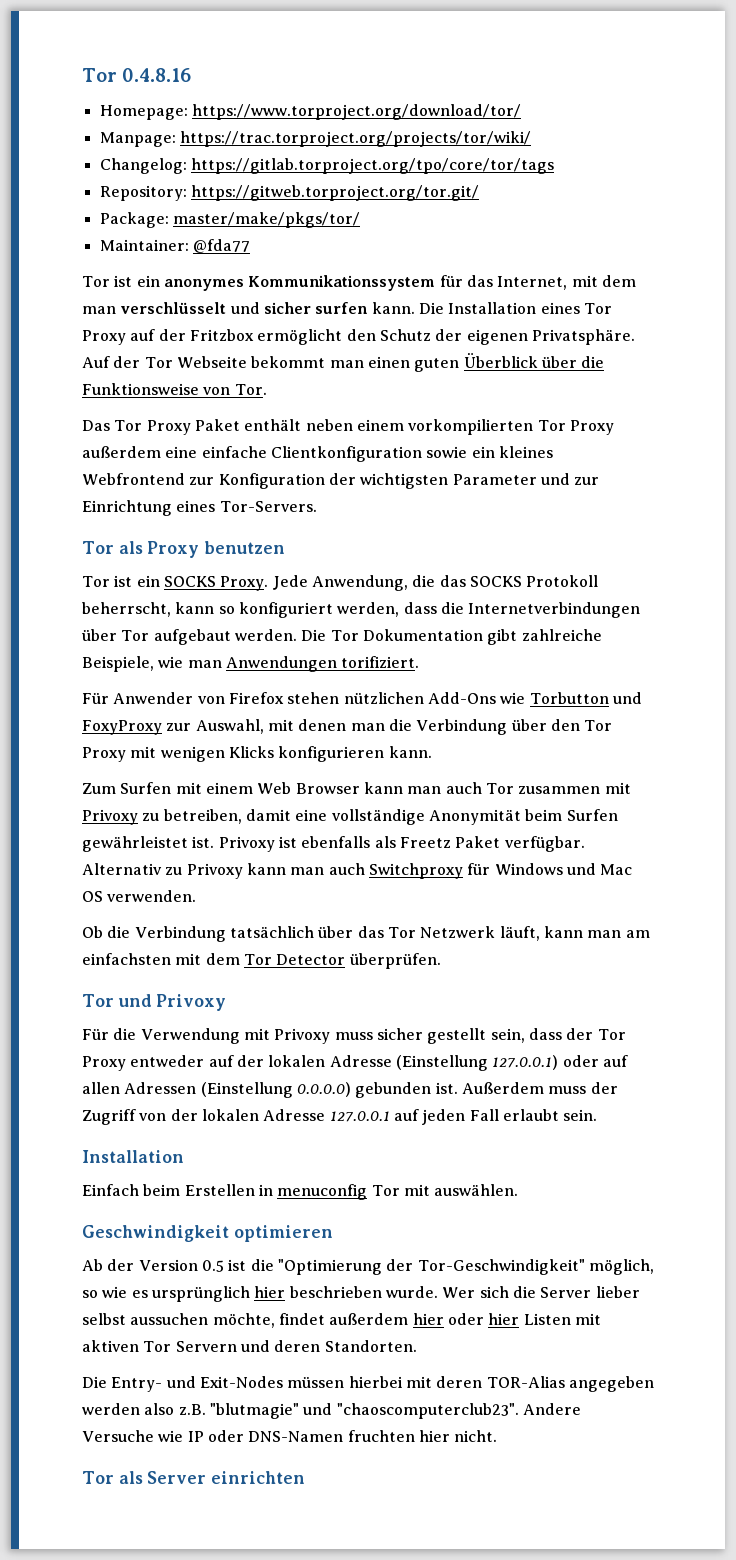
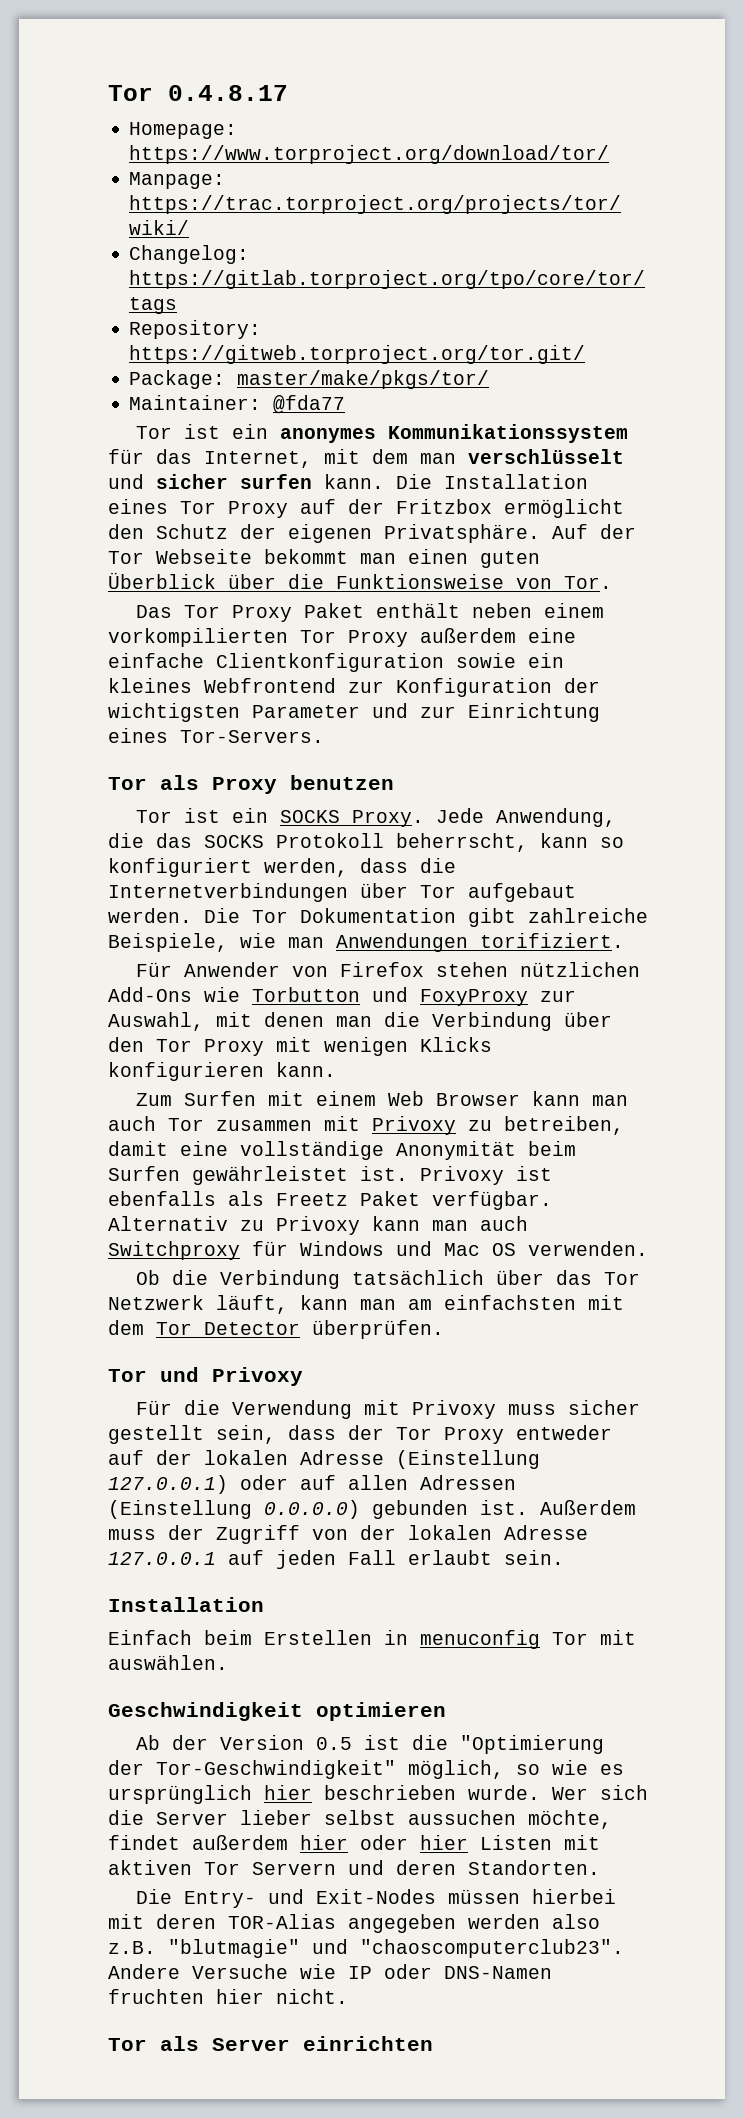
- Tor 0.4.8.16
+ Tor 0.4.8.17

